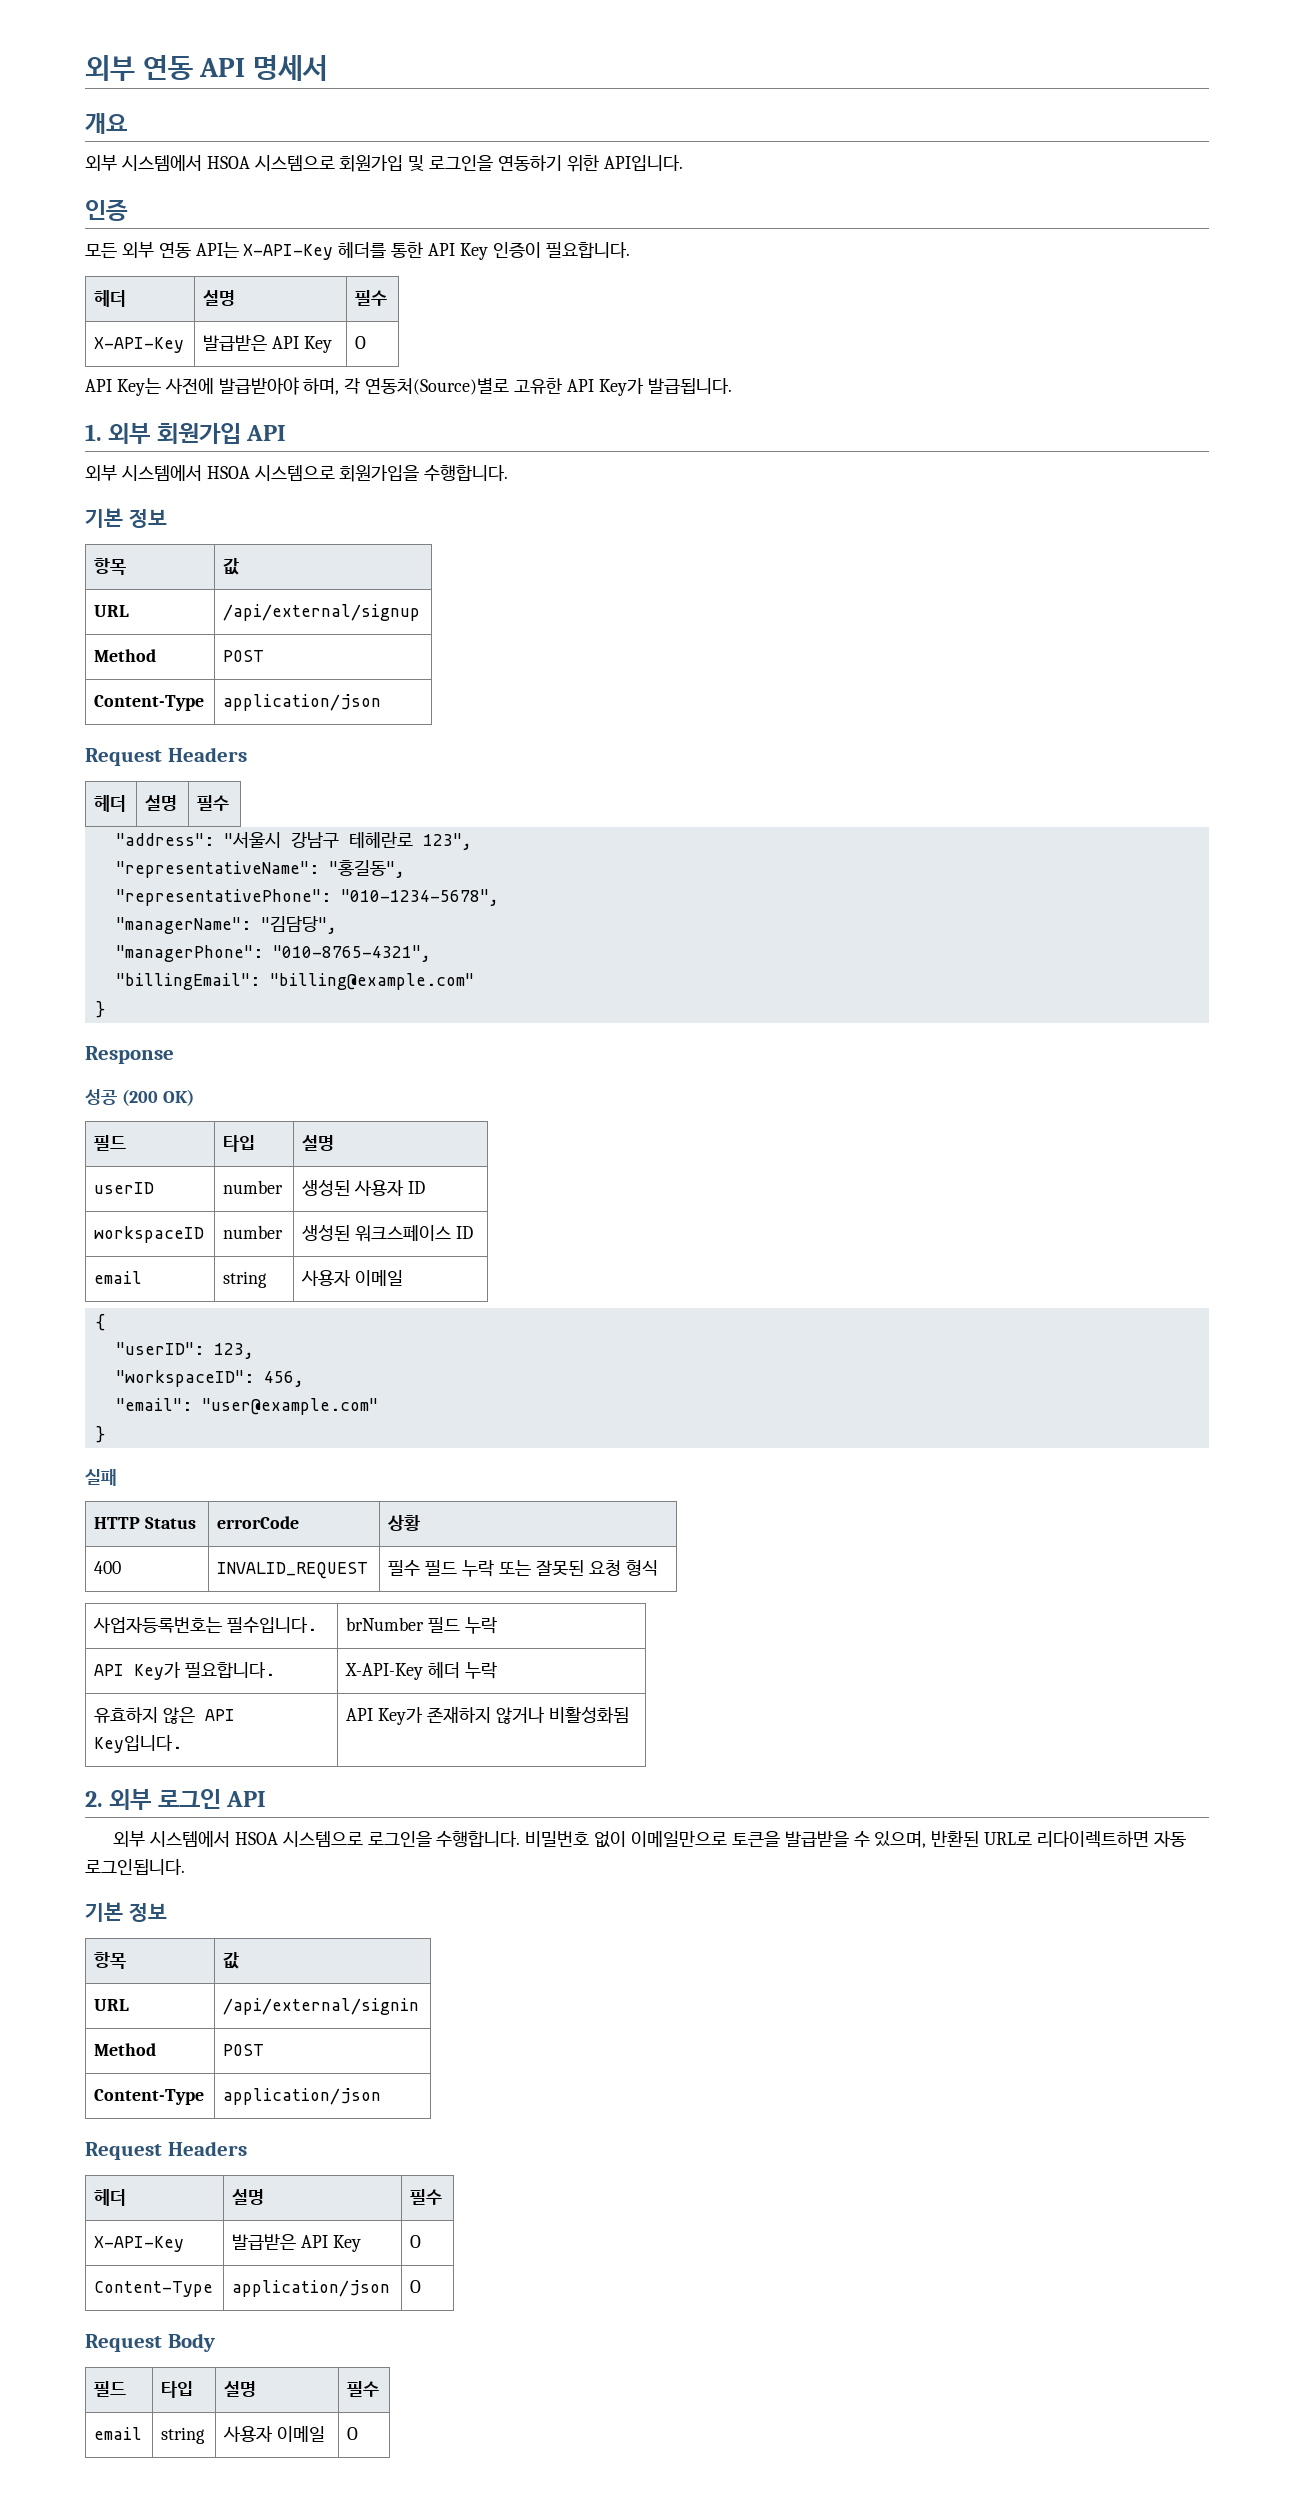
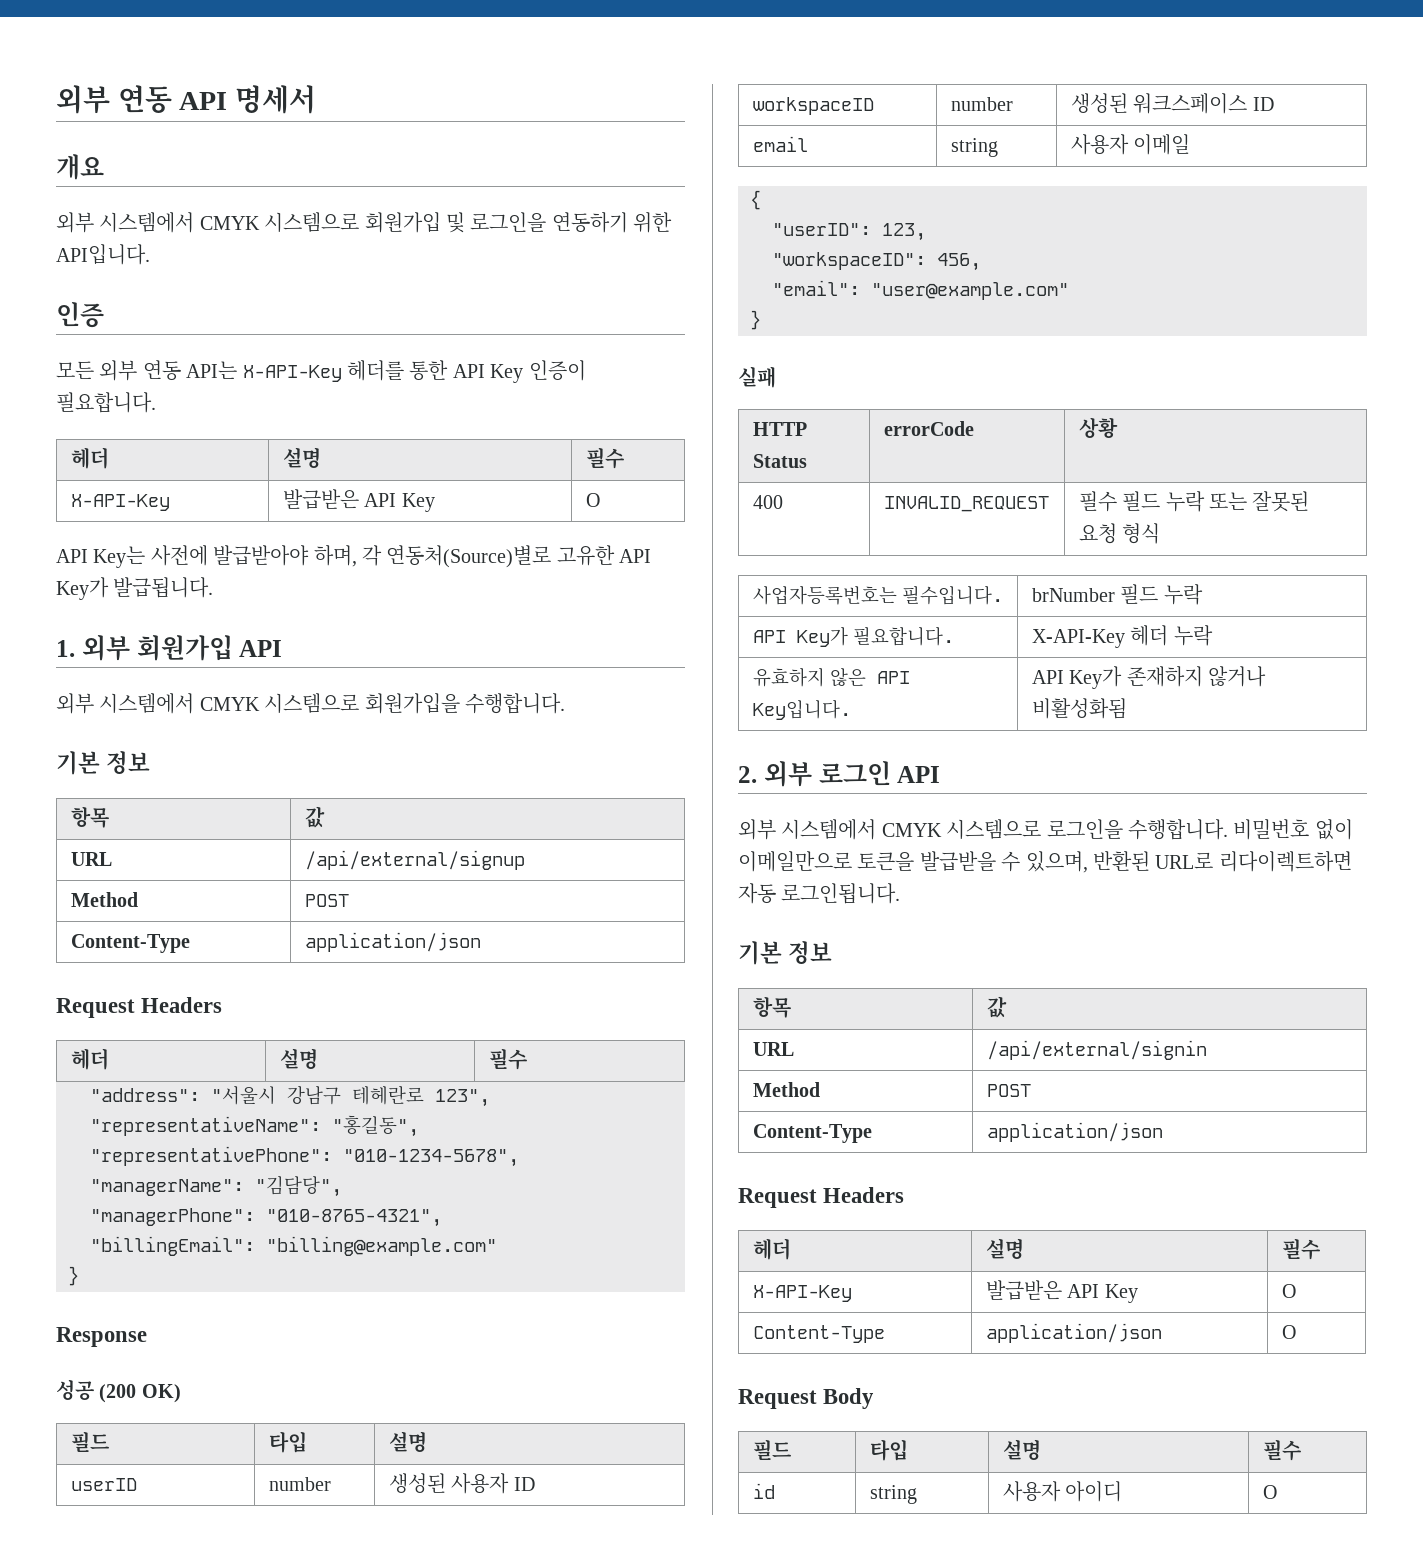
- 외부 시스템에서 HSOA 시스템으로 회원가입 및 로그인을 연동하기 위한 API입니다.
+ 외부 시스템에서 CMYK 시스템으로 회원가입 및 로그인을 연동하기 위한 API입니다.
- 외부 시스템에서 HSOA 시스템으로 회원가입을 수행합니다.
+ 외부 시스템에서 CMYK 시스템으로 회원가입을 수행합니다.
- 외부 시스템에서 HSOA 시스템으로 로그인을 수행합니다.
+ 외부 시스템에서 CMYK 시스템으로 로그인을 수행합니다.
- email | string | 사용자 이메일 | O
+ id | string | 사용자 아이디 | O

